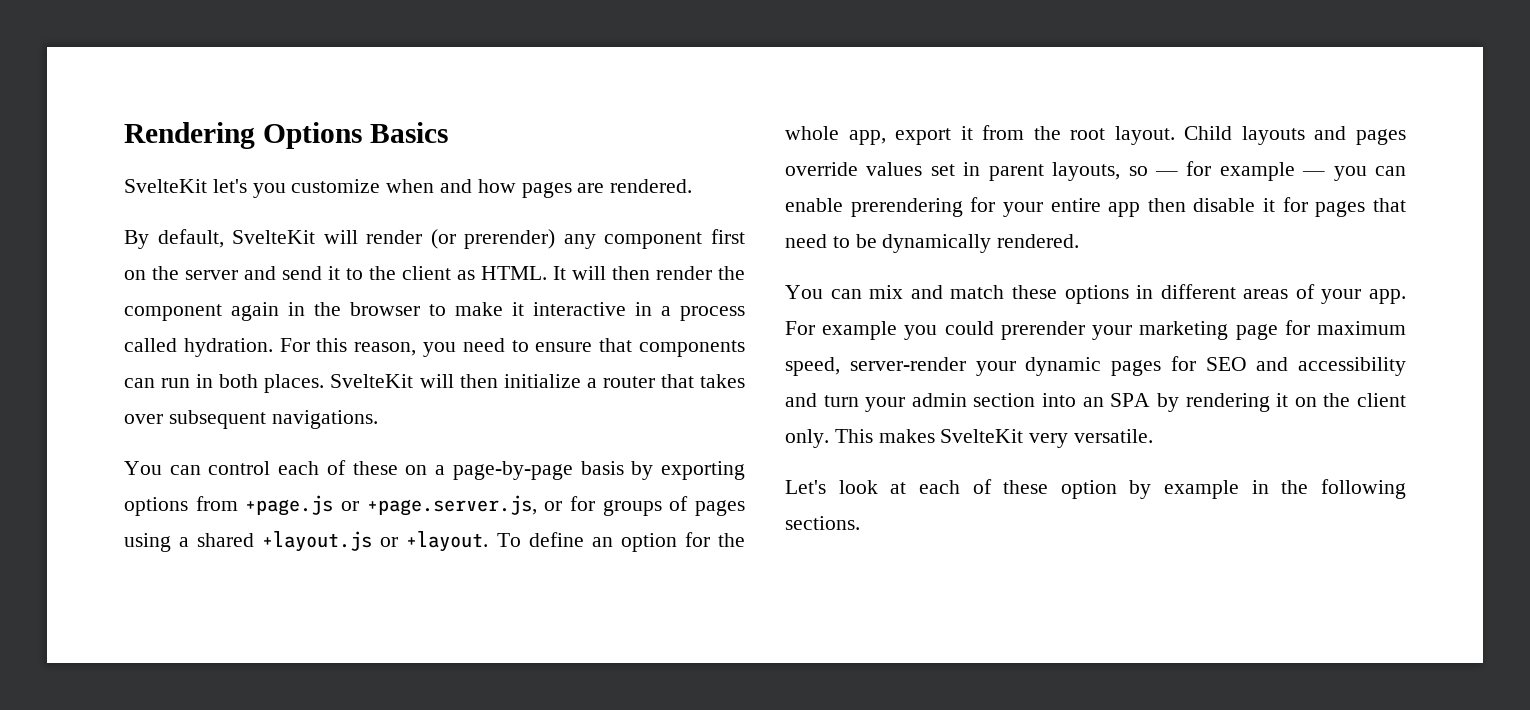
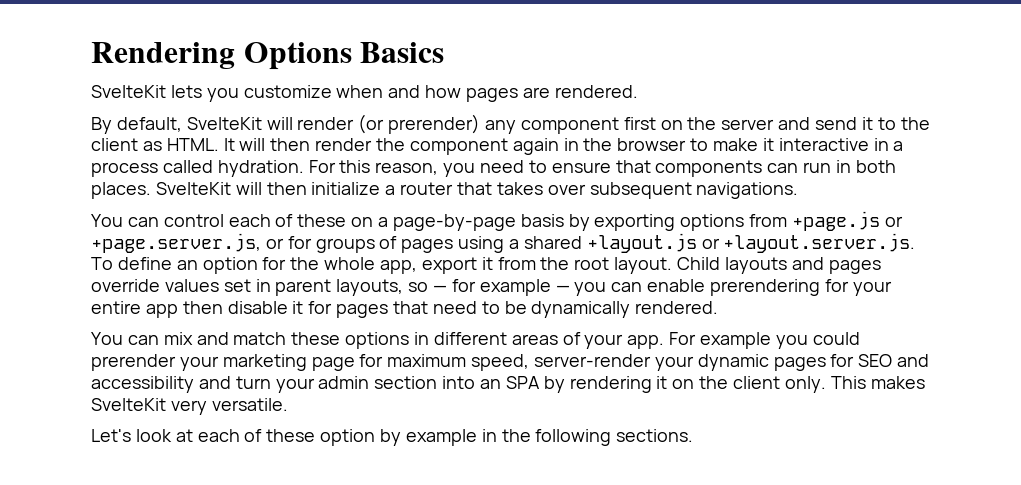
- SvelteKit let's you customize when and how pages are rendered.
+ SvelteKit lets you customize when and how pages are rendered.
- You can control each of these on a page-by-page basis by exporting options from +page.js or +page.server.js, or for groups of pages using a shared +layout.js or +layout. To define an option for the whole app, export it from the root layout.
+ You can control each of these on a page-by-page basis by exporting options from +page.js or +page.server.js, or for groups of pages using a shared +layout.js or +layout.server.js. To define an option for the whole app, export it from the root layout.

